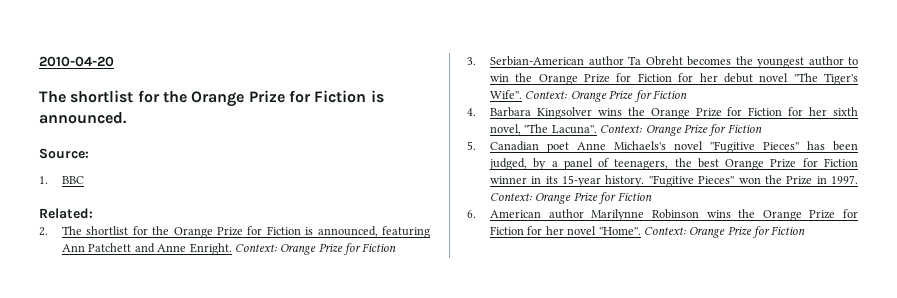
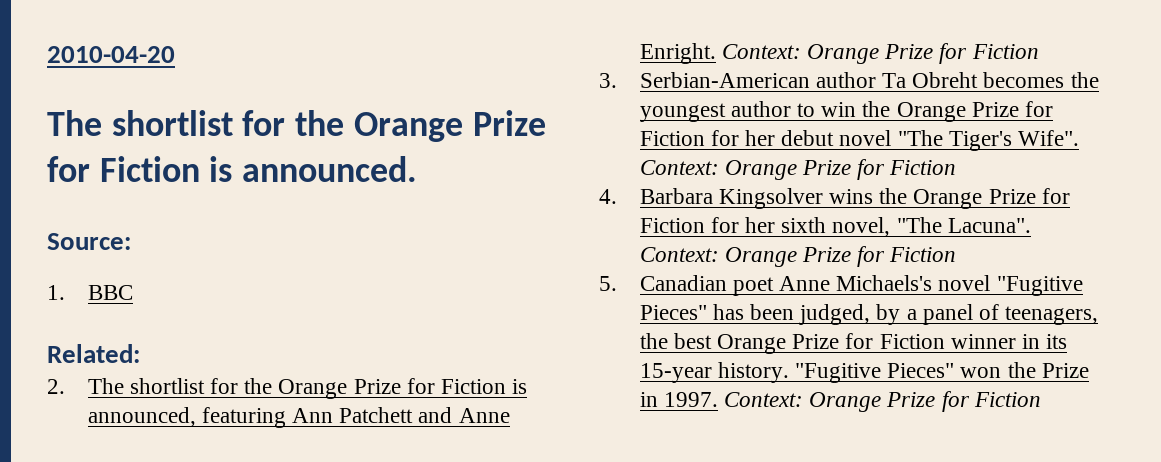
- 3. Serbian-American author Ta Obreht becomes the youngest author to win the Orange Prize for Fiction for her debut novel ''The Tiger's Wife''.
+ 3. Serbian-American author Ta Obreht becomes the youngest author to win the Orange Prize for Fiction for her debut novel "The Tiger's Wife".
- 4. Barbara Kingsolver wins the Orange Prize for Fiction for her sixth novel, ''The Lacuna''.
+ 4. Barbara Kingsolver wins the Orange Prize for Fiction for her sixth novel, "The Lacuna".
- 5. Canadian poet Anne Michaels's novel ''Fugitive Pieces'' has been judged, by a panel of teenagers, the best Orange Prize for Fiction winner in its 15-year history.
+ 5. Canadian poet Anne Michaels's novel "Fugitive Pieces" has been judged, by a panel of teenagers, the best Orange Prize for Fiction winner in its 15-year history.
- ''Fugitive Pieces'' won the Prize in 1997.
+ "Fugitive Pieces" won the Prize in 1997.
- 6. American author Marilynne Robinson wins the Orange Prize for Fiction for her novel ''Home''. Context: Orange Prize for Fiction

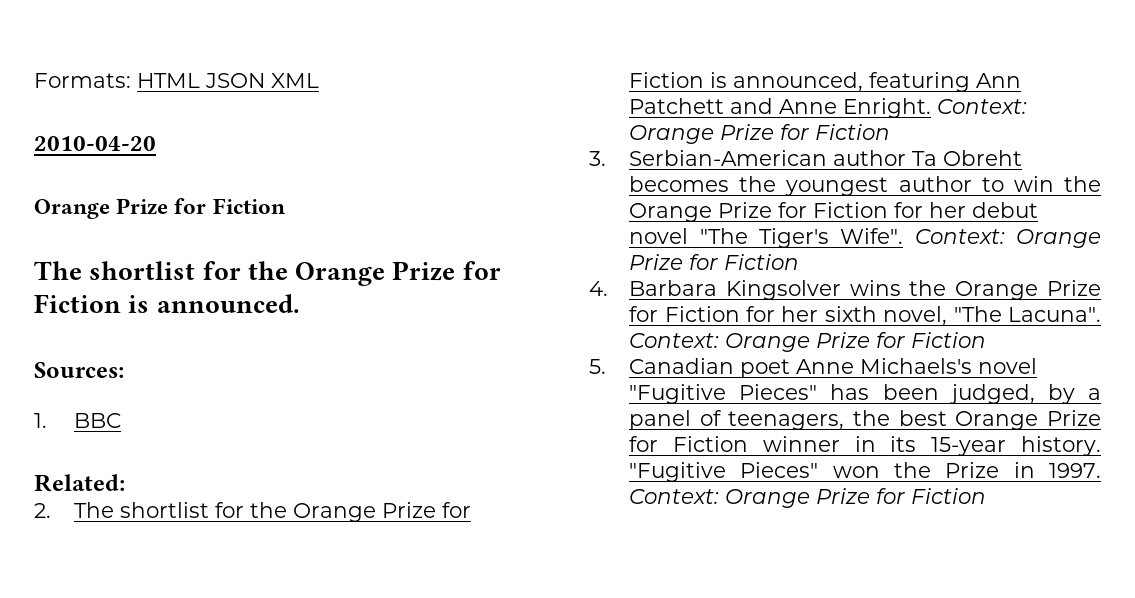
+ Formats: HTML JSON XML
  2010-04-20
+ Orange Prize for Fiction
- Source:
+ Sources:

